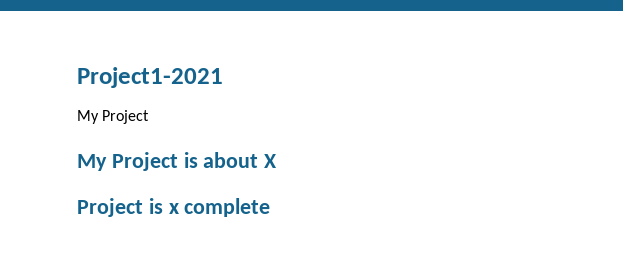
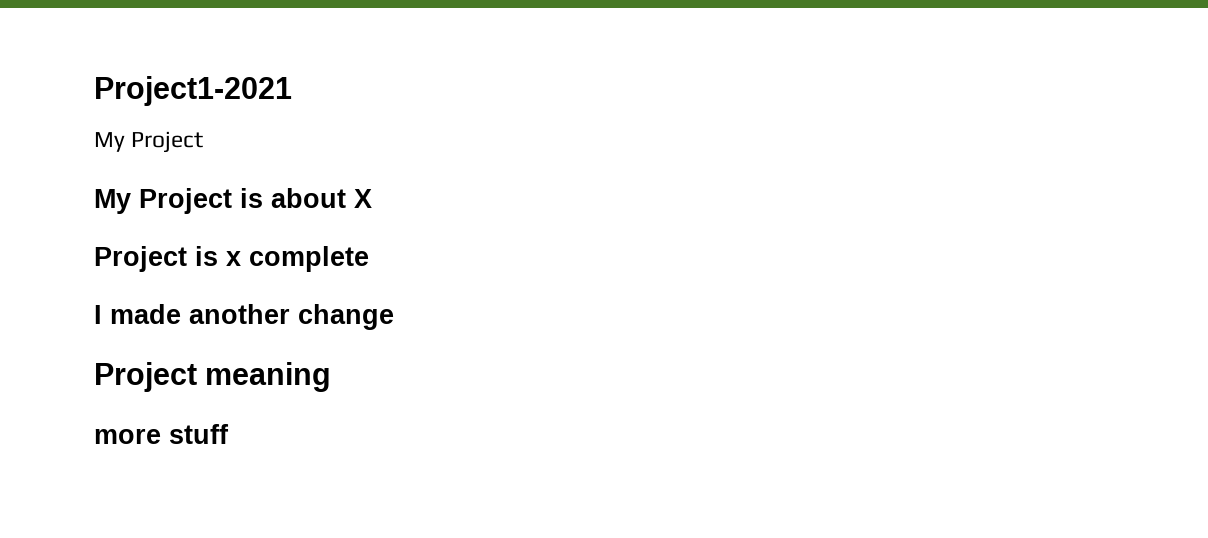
+ I made another change
+ Project meaning
+ more stuff

